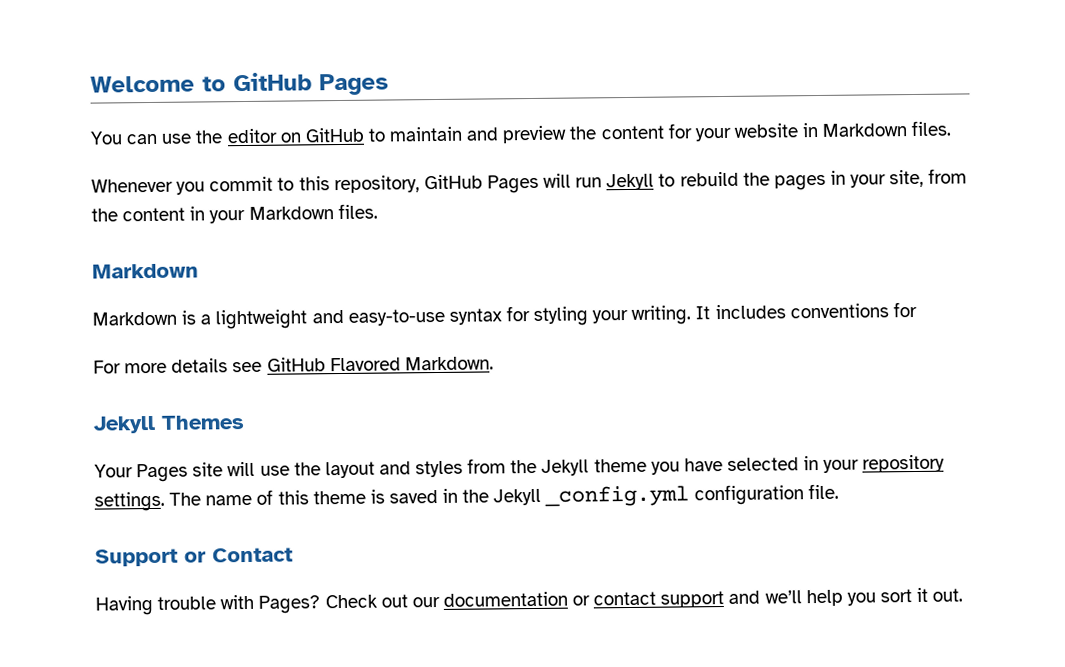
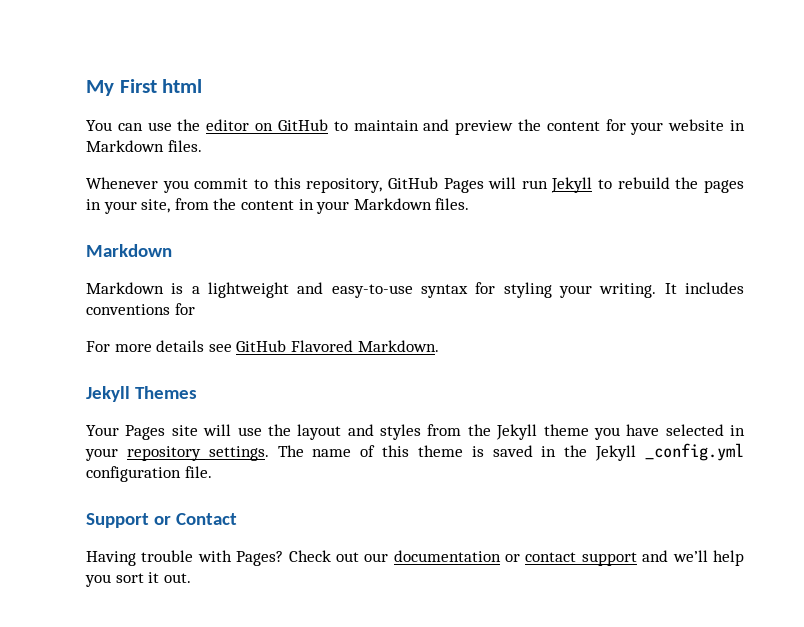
- Welcome to GitHub Pages
+ My First html

